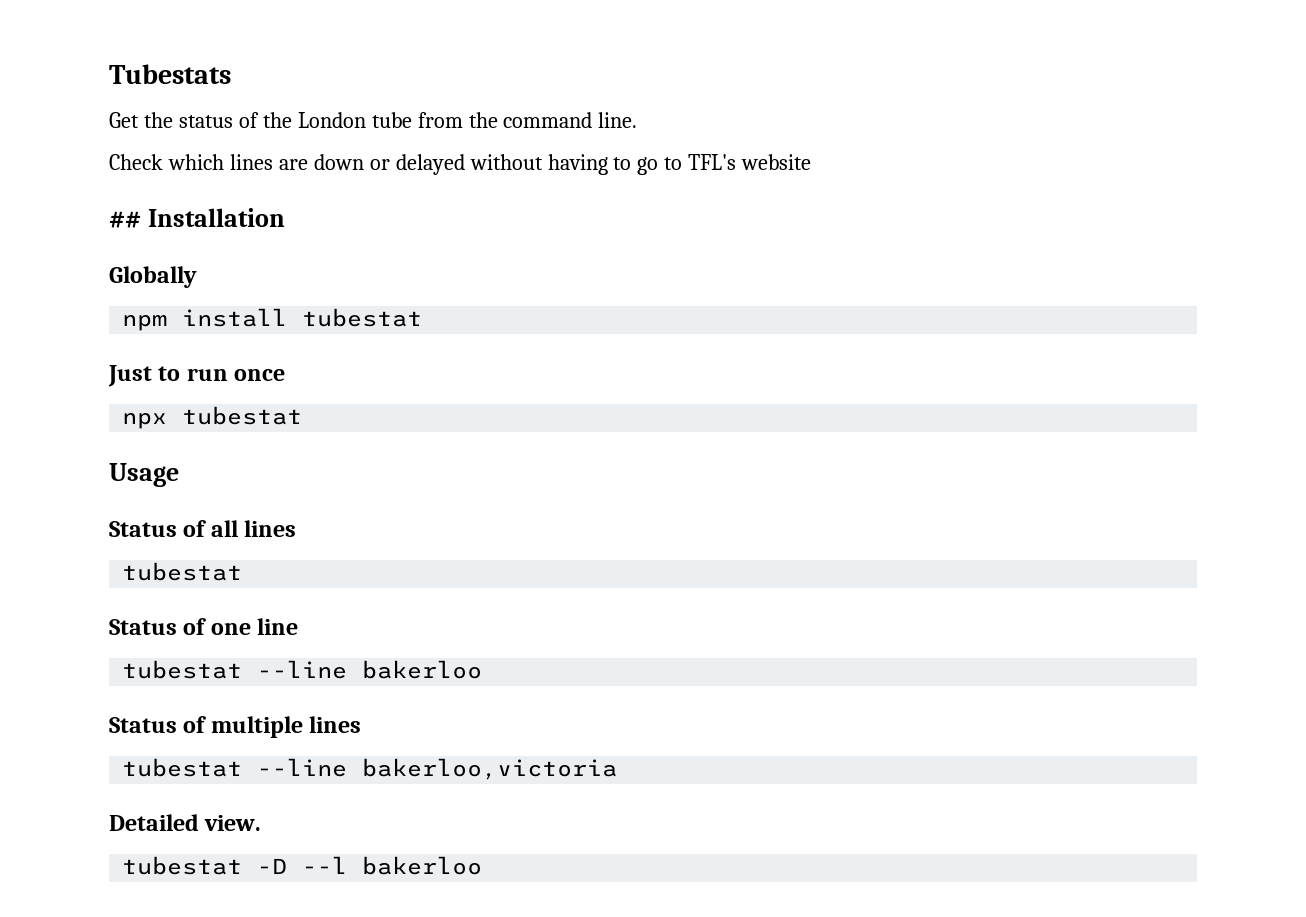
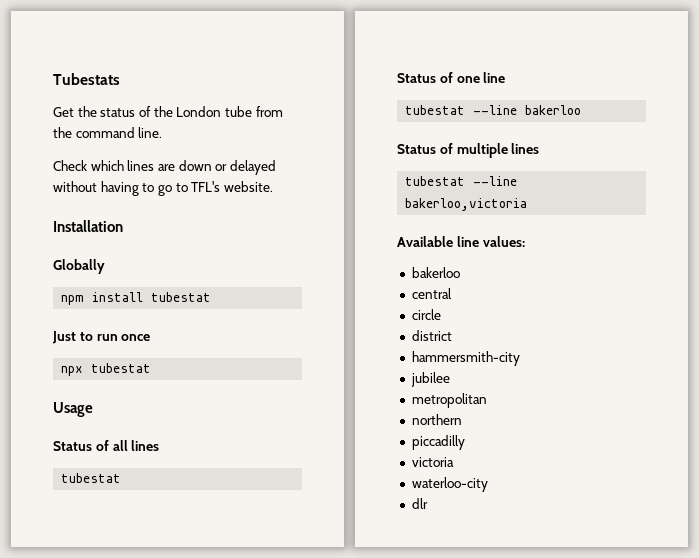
- Check which lines are down or delayed without having to go to TFL's website
- ## Installation
+ Check which lines are down or delayed without having to go to TFL's website.
+ Installation
- Detailed view.
- tubestat -D --l bakerloo
+ Available line values:
+ bakerloo
+ central
+ circle
+ district
+ hammersmith-city
+ jubilee
+ metropolitan
+ northern
+ piccadilly
+ victoria
+ waterloo-city
+ dlr

